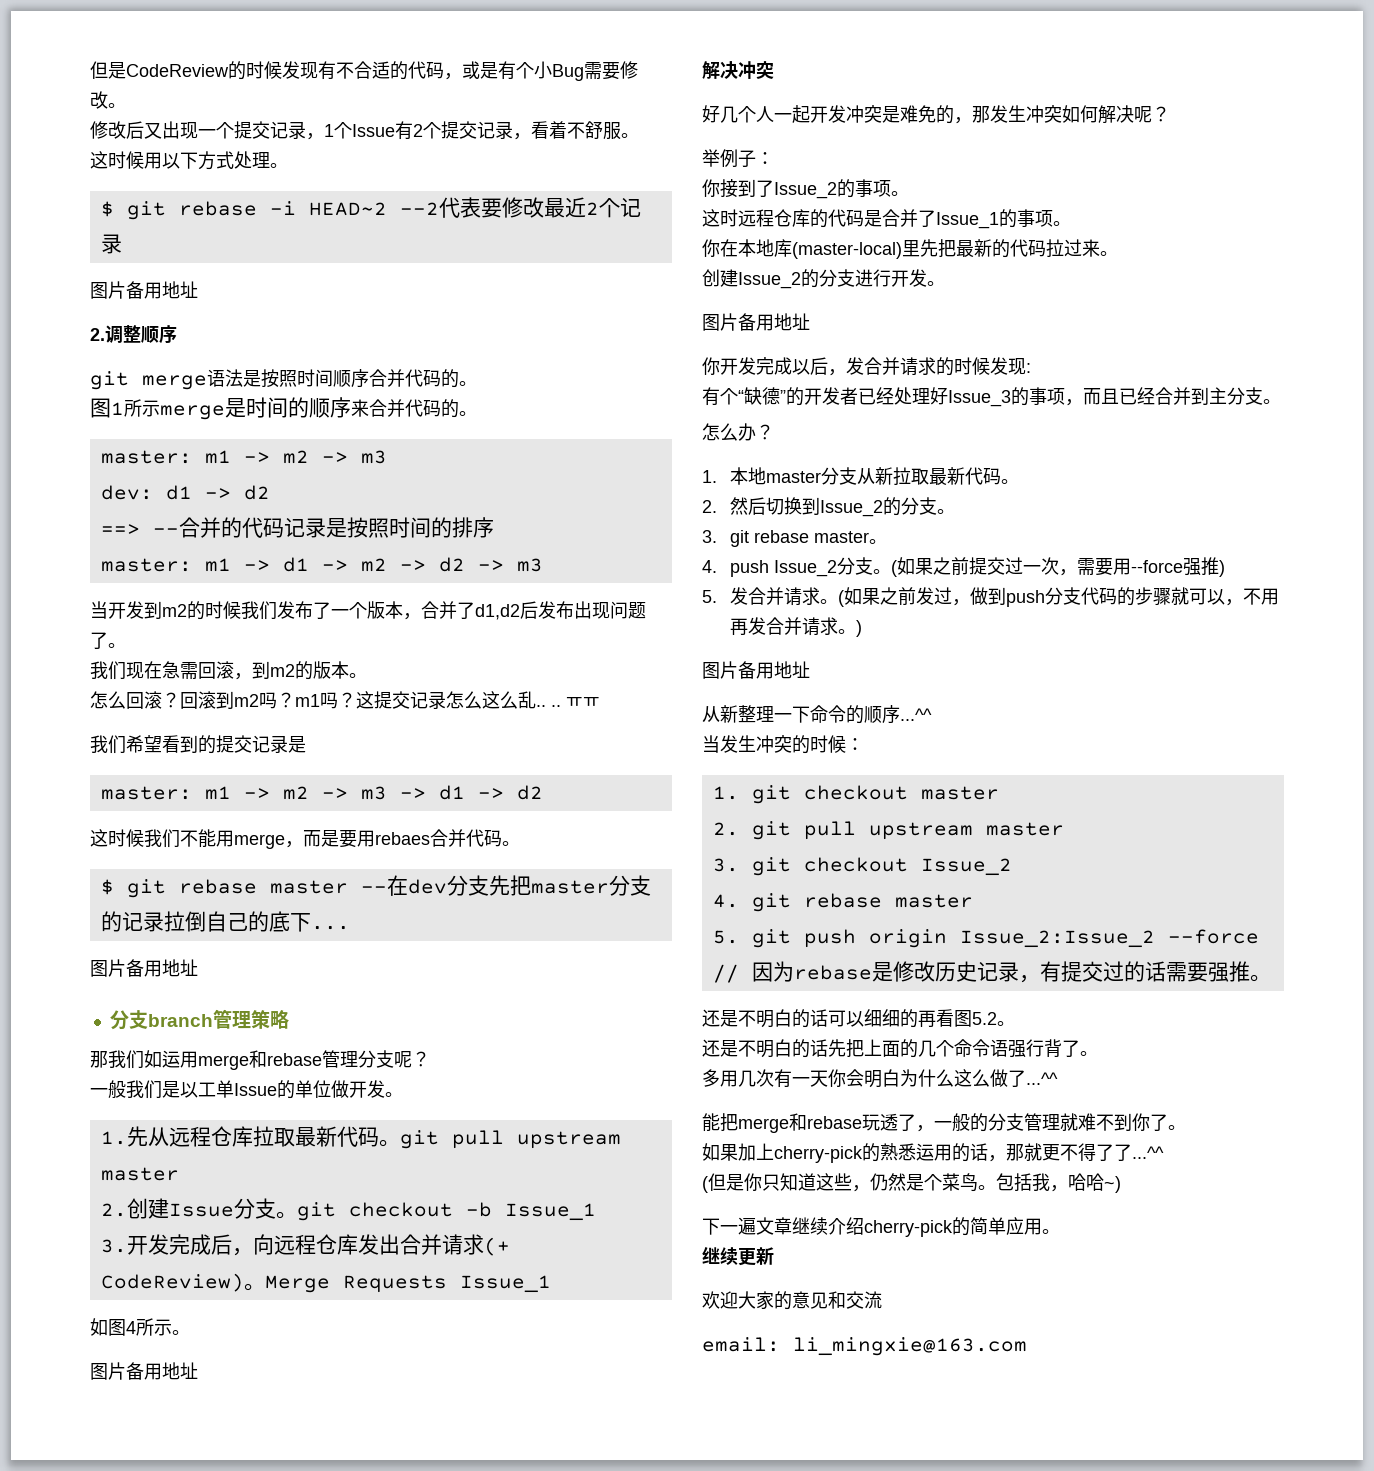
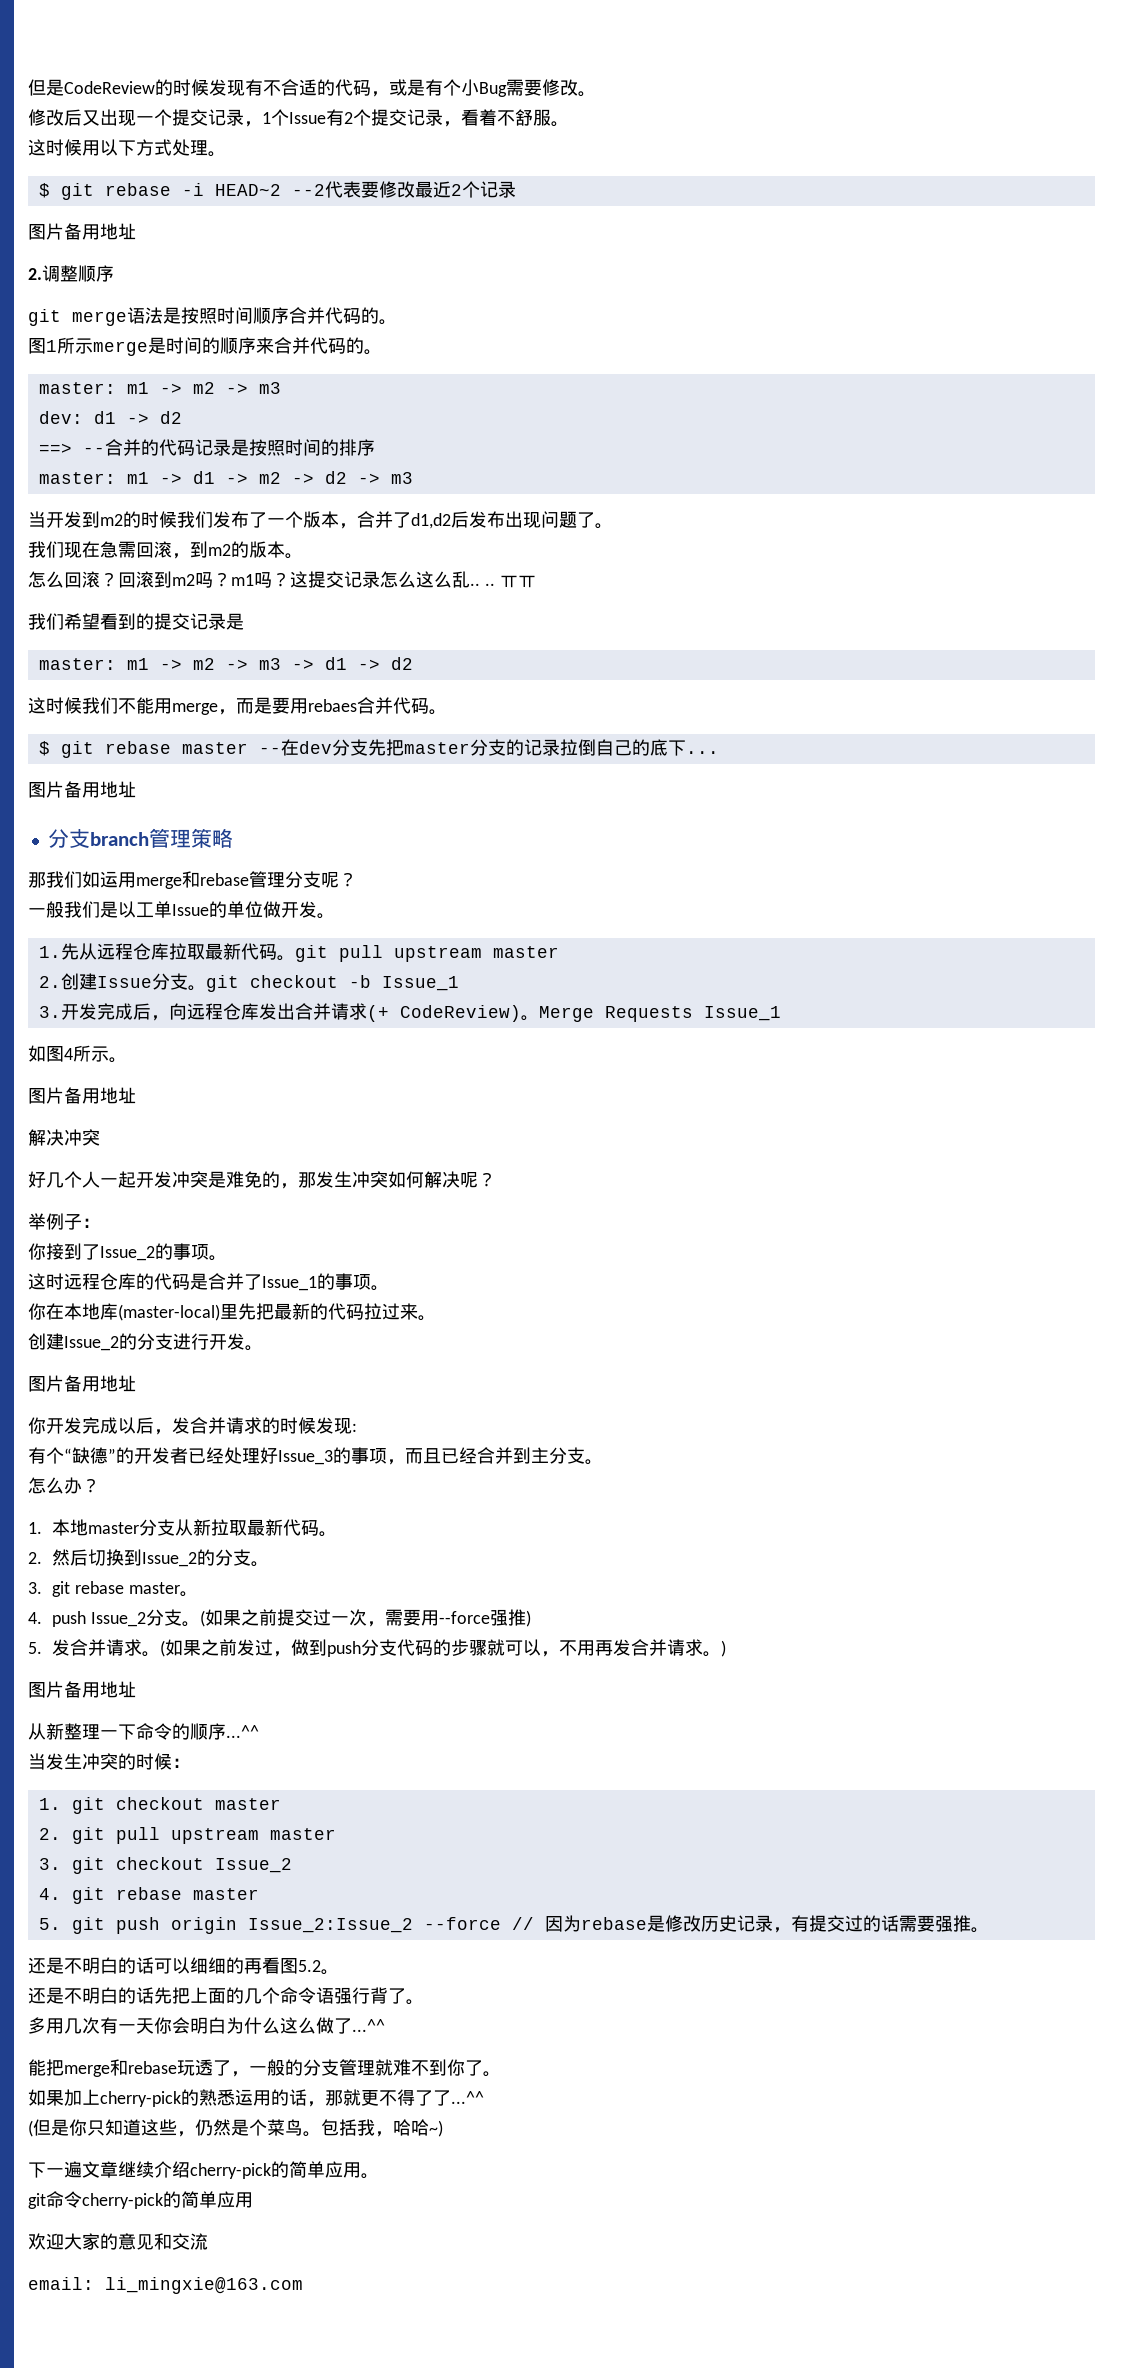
- 继续更新
+ git命令cherry-pick的简单应用

